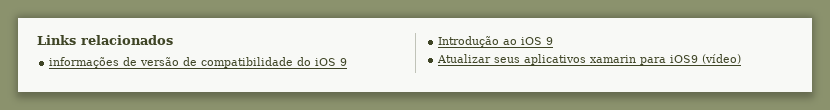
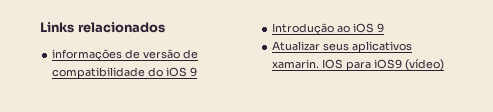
- Atualizar seus aplicativos xamarin para iOS9 (vídeo)
+ Atualizar seus aplicativos xamarin. IOS para iOS9 (vídeo)

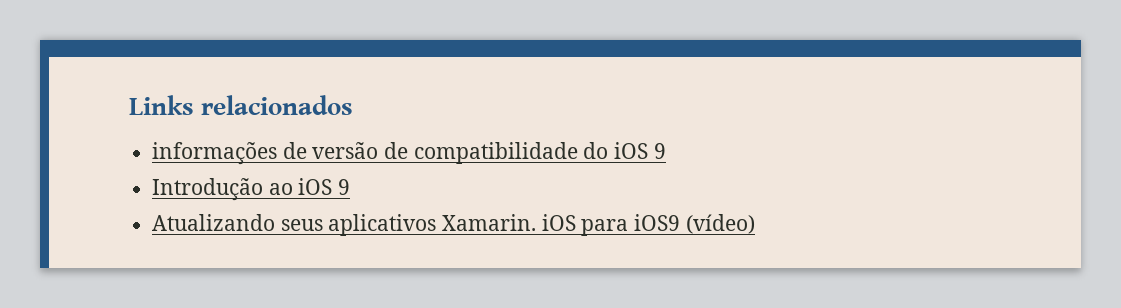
- Atualizar seus aplicativos xamarin. IOS para iOS9 (vídeo)
+ Atualizando seus aplicativos Xamarin. iOS para iOS9 (vídeo)

